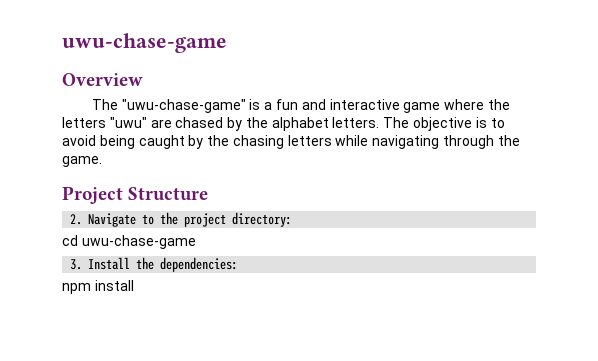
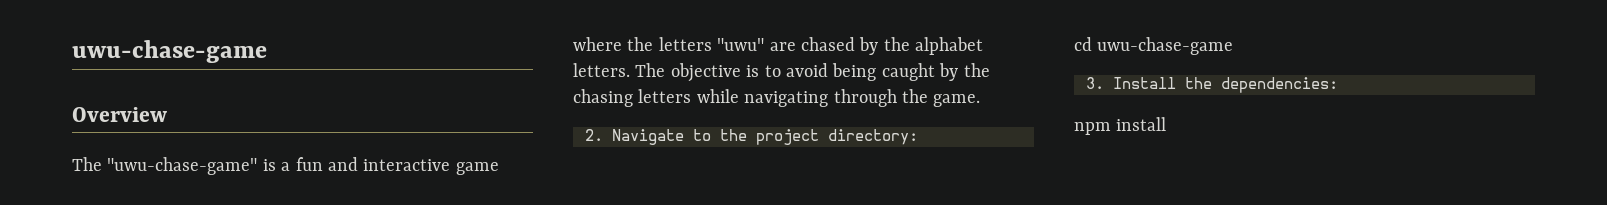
- Project Structure

